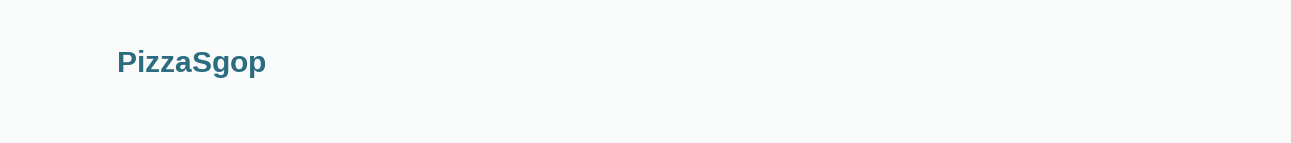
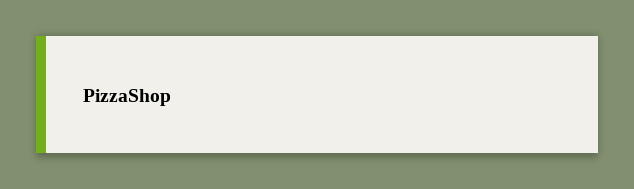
- PizzaSgop
+ PizzaShop

